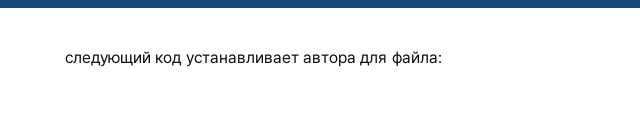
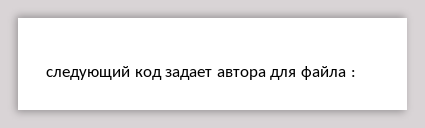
- следующий код устанавливает автора для файла:
+ следующий код задает автора для файла :

